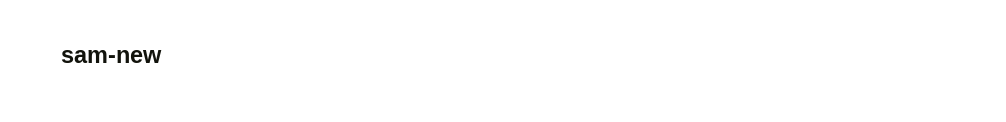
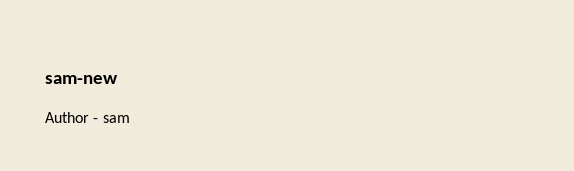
+ Author - sam

